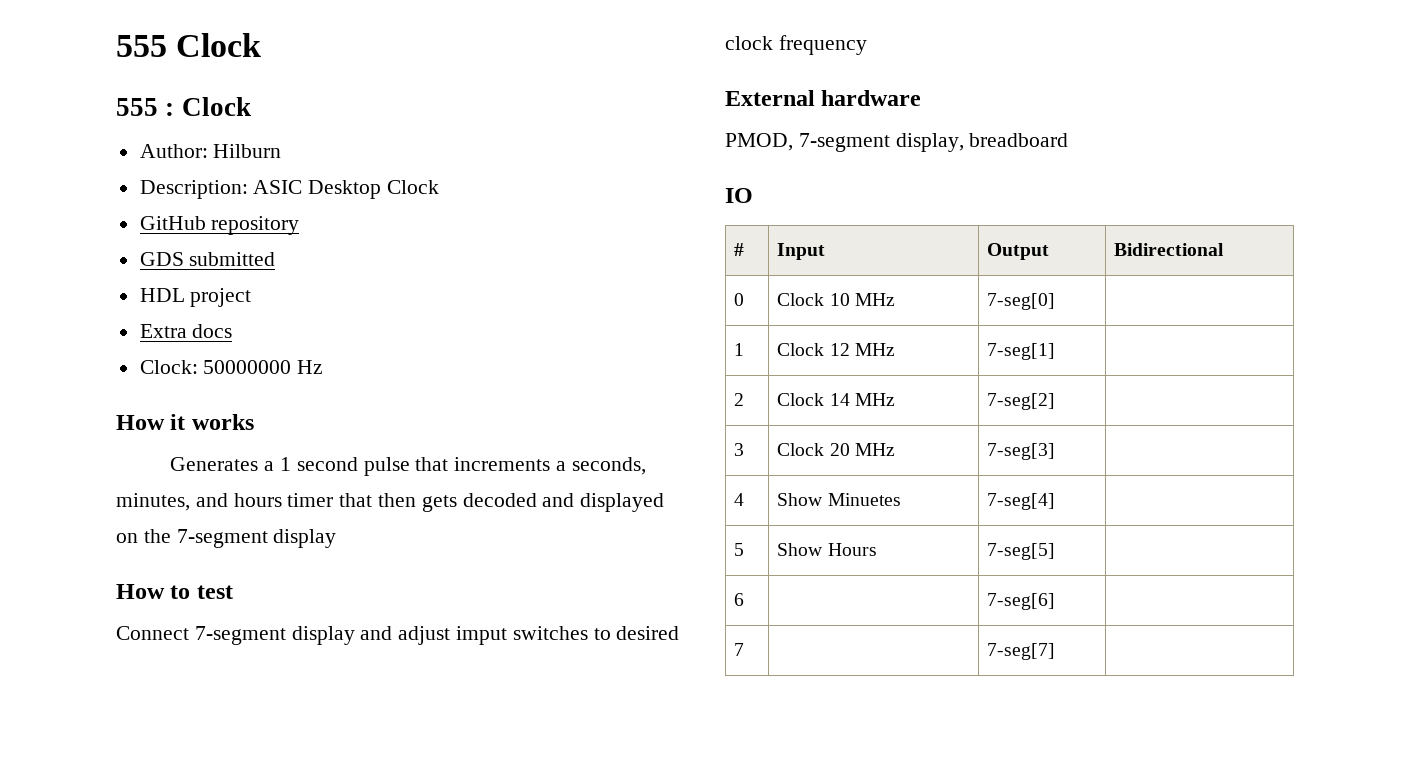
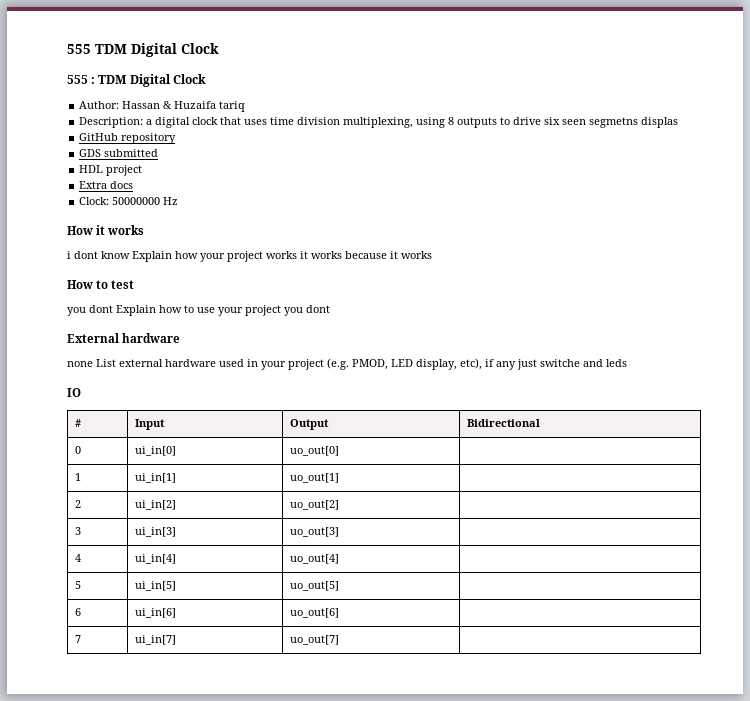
- 555 Clock
+ 555 TDM Digital Clock
- 555 : Clock
+ 555 : TDM Digital Clock
- Author: Hilburn
- Description: ASIC Desktop Clock
+ Author: Hassan & Huzaifa tariq
+ Description: a digital clock that uses time division multiplexing, using 8 outputs to drive six seen segmetns displas
- Generates a 1 second pulse that increments a seconds, minutes, and hours timer that then gets decoded and displayed on the 7-segment display
+ i dont know Explain how your project works it works because it works
  How to test
- Connect 7-segment display and adjust imput switches to desired clock frequency
+ you dont Explain how to use your project you dont
  External hardware
- PMOD, 7-segment display, breadboard
+ none List external hardware used in your project (e.g. PMOD, LED display, etc), if any just switche and leds
- 0 | Clock 10 MHz | 7-seg[0] |
- 1 | Clock 12 MHz | 7-seg[1] |
- 2 | Clock 14 MHz | 7-seg[2] |
- 3 | Clock 20 MHz | 7-seg[3] |
- 4 | Show Minuetes | 7-seg[4] |
- 5 | Show Hours | 7-seg[5] |
+ 0 | ui_in[0] | uo_out[0] |
+ 1 | ui_in[1] | uo_out[1] |
+ 2 | ui_in[2] | uo_out[2] |
+ 3 | ui_in[3] | uo_out[3] |
+ 4 | ui_in[4] | uo_out[4] |
+ 5 | ui_in[5] | uo_out[5] |
- 6 | | 7-seg[6] |
+ 6 | ui_in[6] | uo_out[6] |
- 7 | | 7-seg[7] |
+ 7 | ui_in[7] | uo_out[7] |

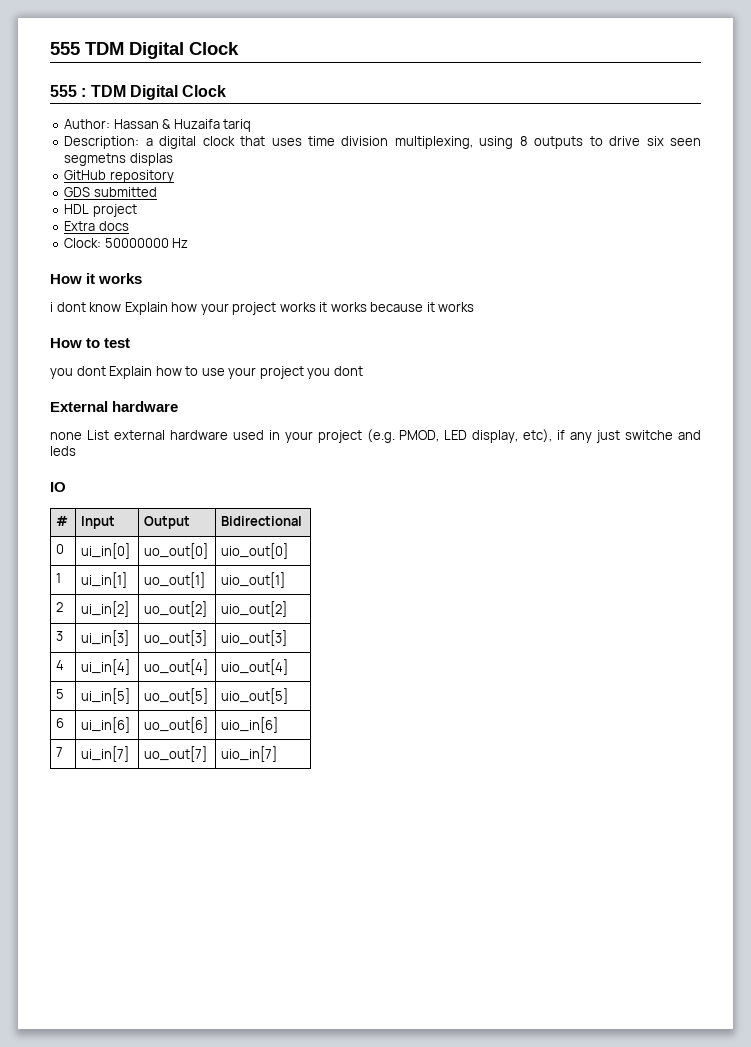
- 0 | ui_in[0] | uo_out[0] |
+ 0 | ui_in[0] | uo_out[0] | uio_out[0]
- 1 | ui_in[1] | uo_out[1] |
+ 1 | ui_in[1] | uo_out[1] | uio_out[1]
- 2 | ui_in[2] | uo_out[2] |
+ 2 | ui_in[2] | uo_out[2] | uio_out[2]
- 3 | ui_in[3] | uo_out[3] |
+ 3 | ui_in[3] | uo_out[3] | uio_out[3]
- 4 | ui_in[4] | uo_out[4] |
+ 4 | ui_in[4] | uo_out[4] | uio_out[4]
- 5 | ui_in[5] | uo_out[5] |
+ 5 | ui_in[5] | uo_out[5] | uio_out[5]
- 6 | ui_in[6] | uo_out[6] |
+ 6 | ui_in[6] | uo_out[6] | uio_in[6]
- 7 | ui_in[7] | uo_out[7] |
+ 7 | ui_in[7] | uo_out[7] | uio_in[7]

